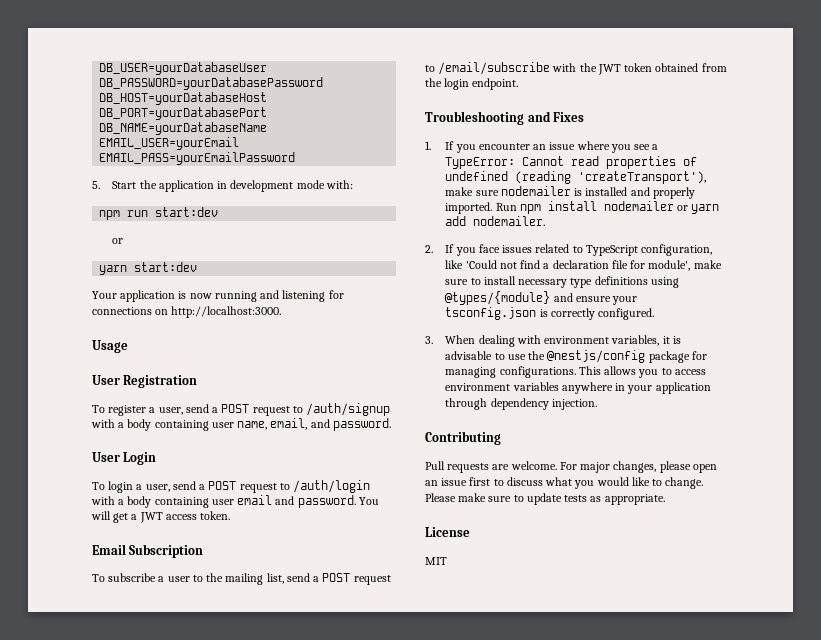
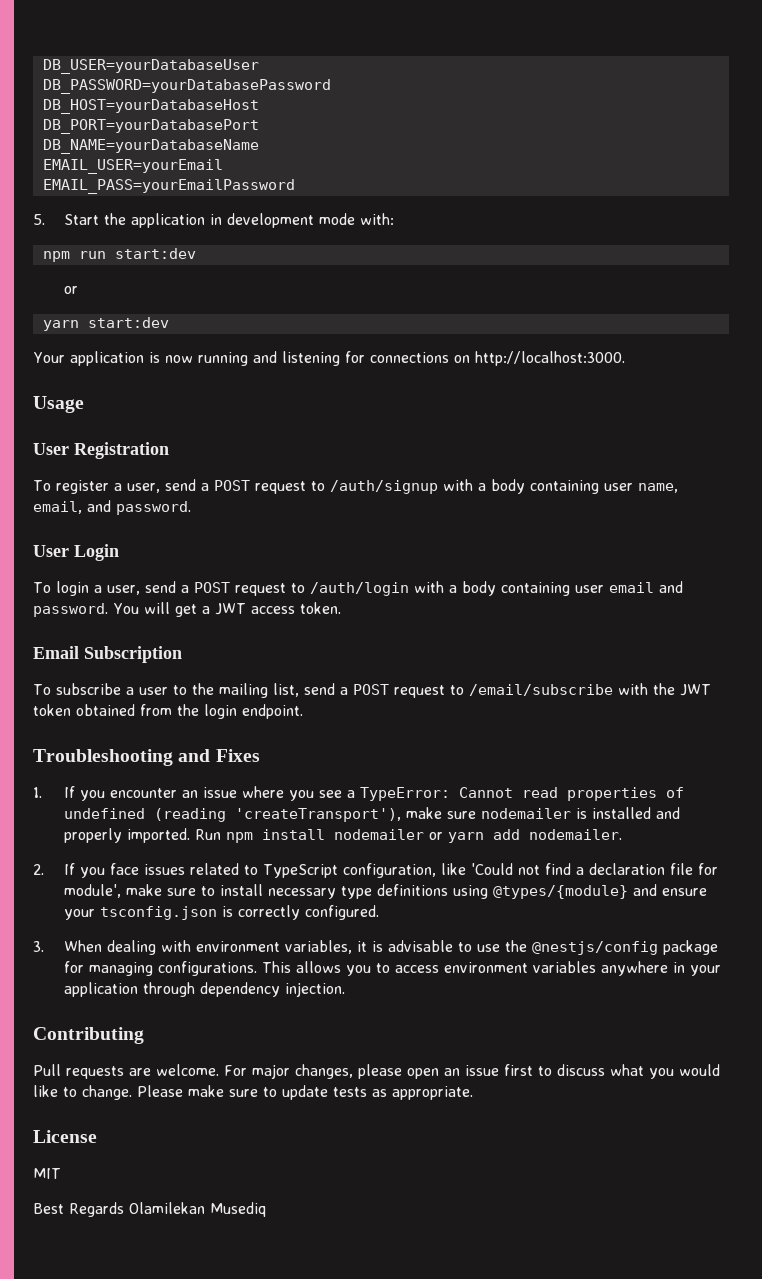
+ Best Regards Olamilekan Musediq

